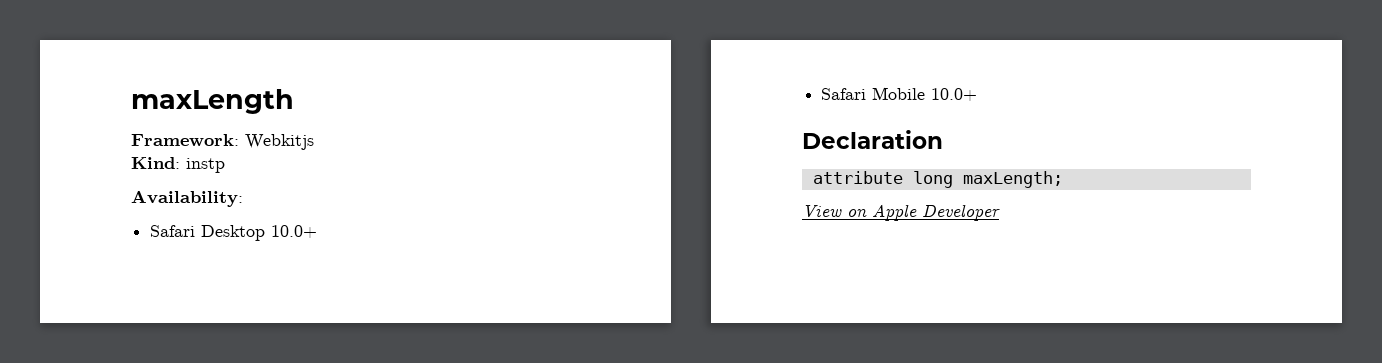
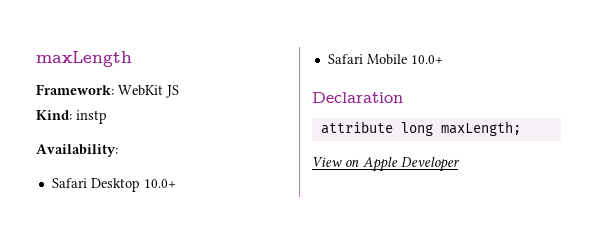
- Framework: Webkitjs
+ Framework: WebKit JS

